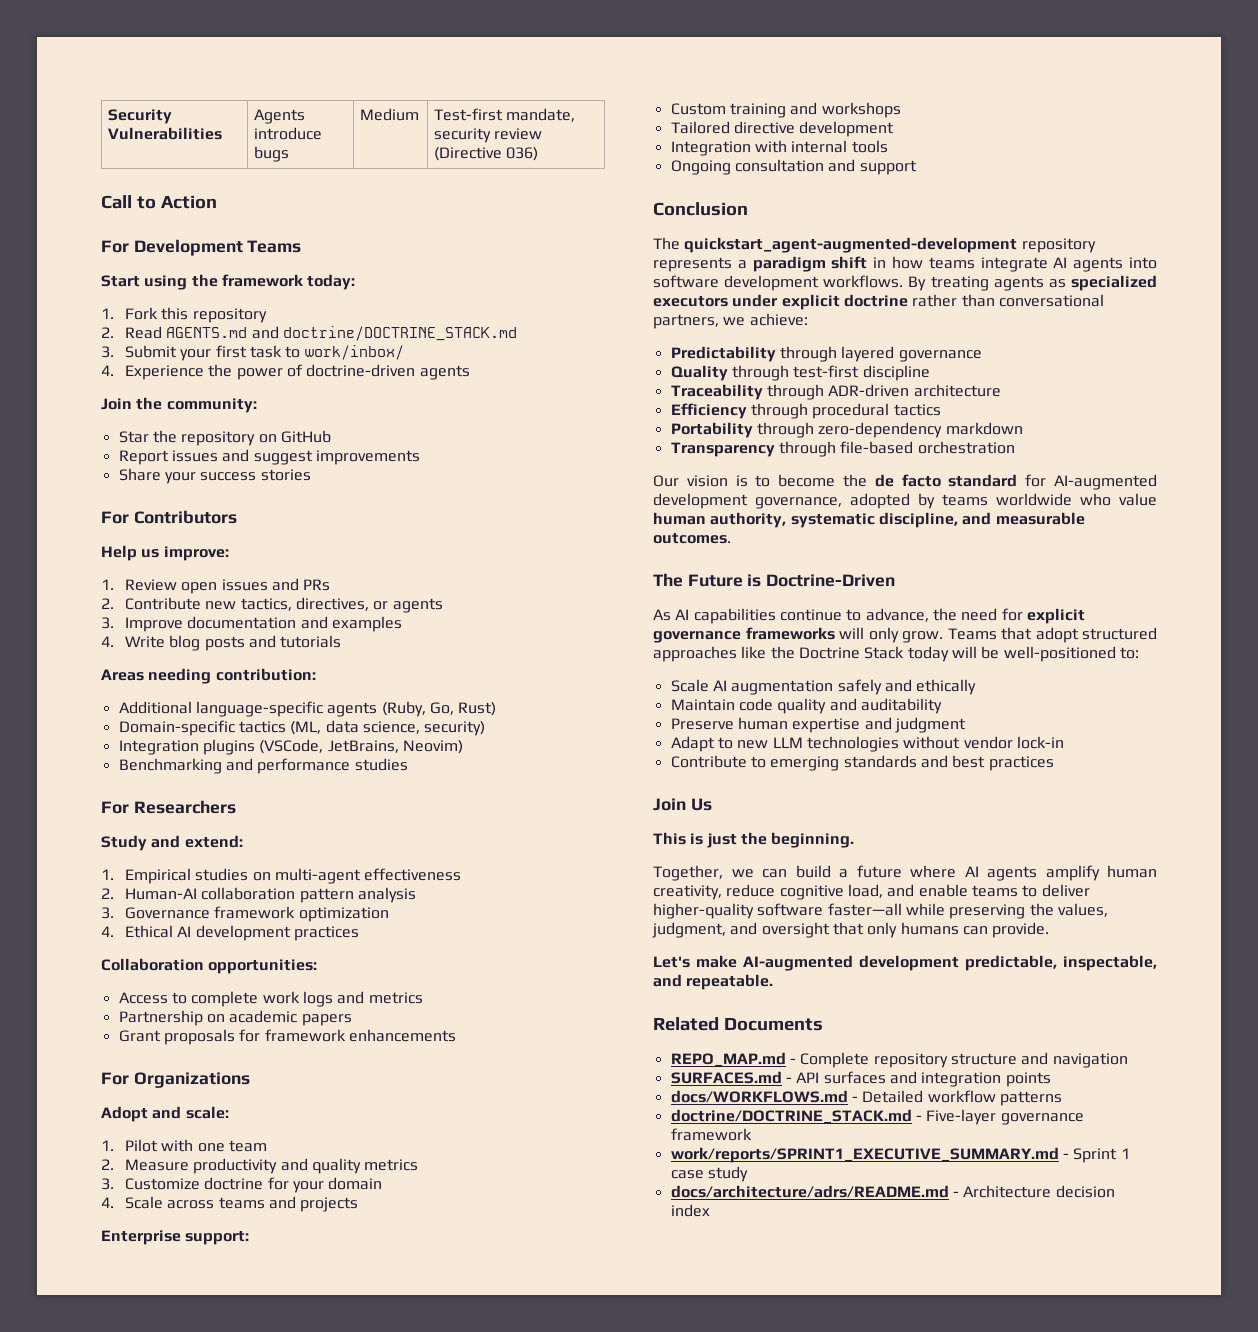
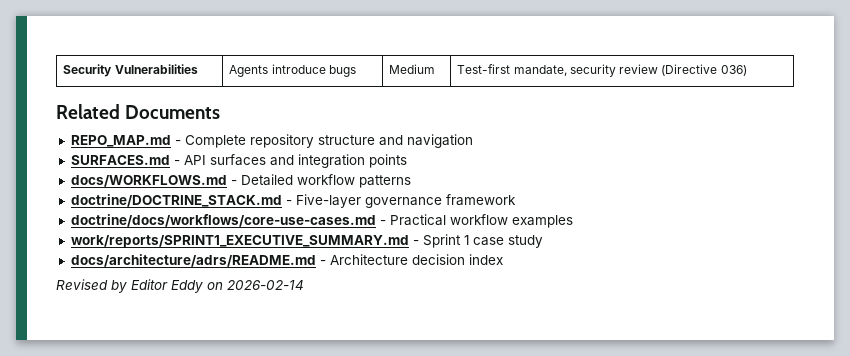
- Call to Action
- For Development Teams
- Start using the framework today:
- 1. Fork this repository
- 2. Read AGENTS.md and doctrine/DOCTRINE_STACK.md
- 3. Submit your first task to work/inbox/
- 4. Experience the power of doctrine-driven agents
- Join the community:
- Star the repository on GitHub
- Report issues and suggest improvements
- Share your success stories
- For Contributors
- Help us improve:
- 1. Review open issues and PRs
- 2. Contribute new tactics, directives, or agents
- 3. Improve documentation and examples
- 4. Write blog posts and tutorials
- Areas needing contribution:
- Additional language-specific agents (Ruby, Go, Rust)
- Domain-specific tactics (ML, data science, security)
- Integration plugins (VSCode, JetBrains, Neovim)
- Benchmarking and performance studies
- For Researchers
- Study and extend:
- 1. Empirical studies on multi-agent effectiveness
- 2. Human-AI collaboration pattern analysis
- 3. Governance framework optimization
- 4. Ethical AI development practices
- Collaboration opportunities:
- Access to complete work logs and metrics
- Partnership on academic papers
- Grant proposals for framework enhancements
- For Organizations
- Adopt and scale:
- 1. Pilot with one team
- 2. Measure productivity and quality metrics
- 3. Customize doctrine for your domain
- 4. Scale across teams and projects
- Enterprise support:
- Custom training and workshops
- Tailored directive development
- Integration with internal tools
- Ongoing consultation and support
- Conclusion
- The quickstart_agent-augmented-development repository represents a paradigm shift in how teams integrate AI agents into software development workflows. By treating agents as specialized executors under explicit doctrine rather than conversational partners, we achieve:
- Predictability through layered governance
- Quality through test-first discipline
- Traceability through ADR-driven architecture
- Efficiency through procedural tactics
- Portability through zero-dependency markdown
- Transparency through file-based orchestration
- Our vision is to become the de facto standard for AI-augmented development governance, adopted by teams worldwide who value human authority, systematic discipline, and measurable outcomes.
- The Future is Doctrine-Driven
- As AI capabilities continue to advance, the need for explicit governance frameworks will only grow. Teams that adopt structured approaches like the Doctrine Stack today will be well-positioned to:
- Scale AI augmentation safely and ethically
- Maintain code quality and auditability
- Preserve human expertise and judgment
- Adapt to new LLM technologies without vendor lock-in
- Contribute to emerging standards and best practices
- Join Us
- This is just the beginning.
- Together, we can build a future where AI agents amplify human creativity, reduce cognitive load, and enable teams to deliver higher-quality software faster—all while preserving the values, judgment, and oversight that only humans can provide.
- Let's make AI-augmented development predictable, inspectable, and repeatable.
+ doctrine/docs/workflows/core-use-cases.md - Practical workflow examples
+ Revised by Editor Eddy on 2026-02-14

